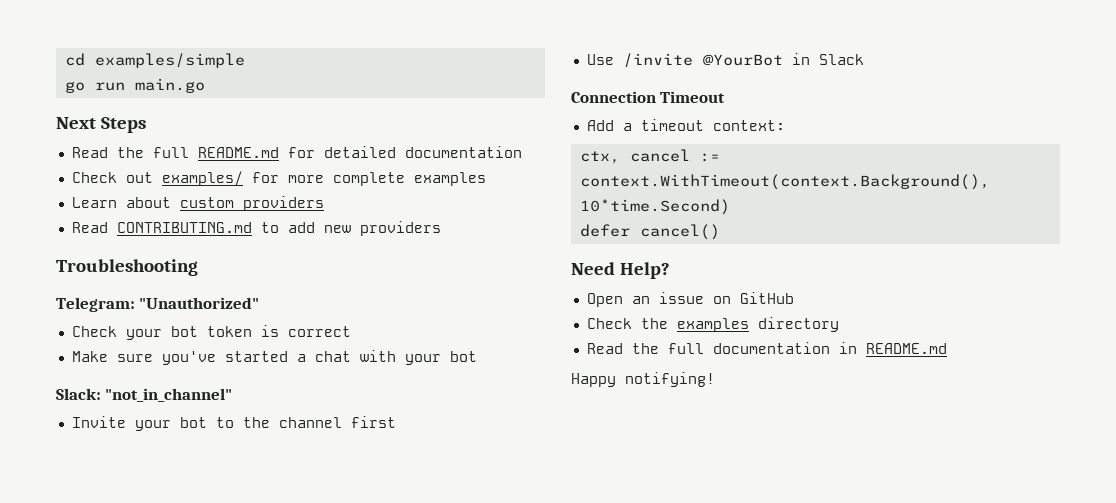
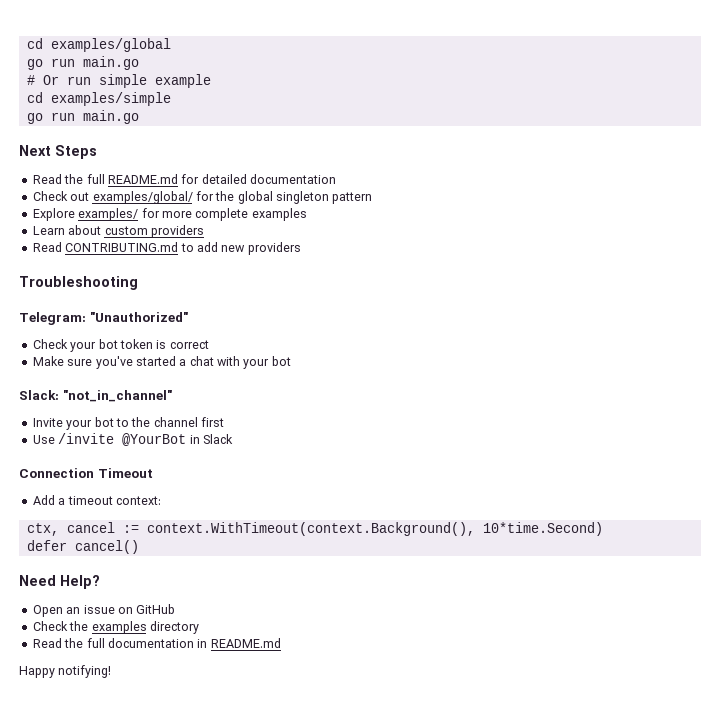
+ cd examples/global
+ go run main.go
+ # Or run simple example
- Check out examples/ for more complete examples
+ Check out examples/global/ for the global singleton pattern
+ Explore examples/ for more complete examples

